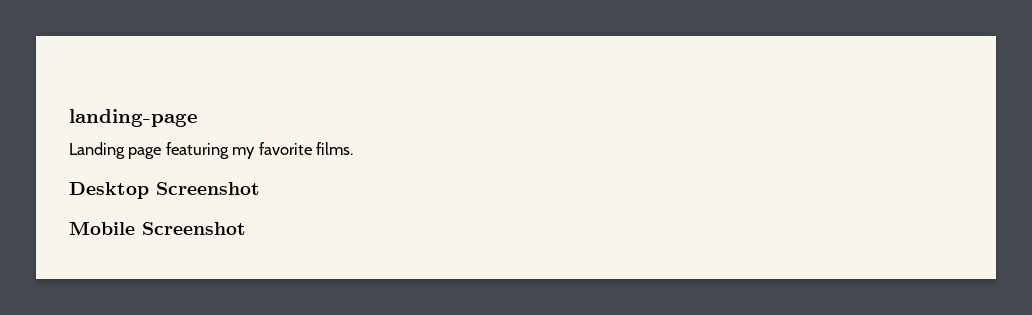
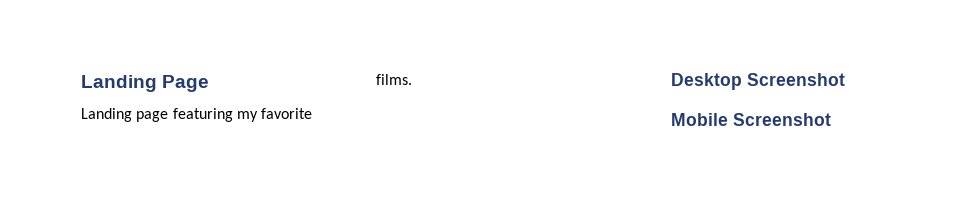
- landing-page
+ Landing Page

